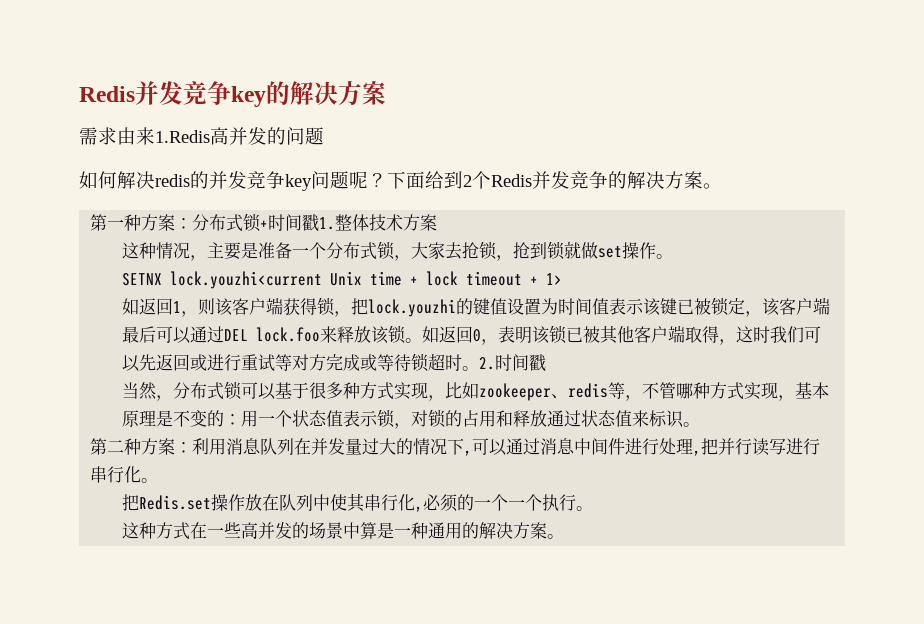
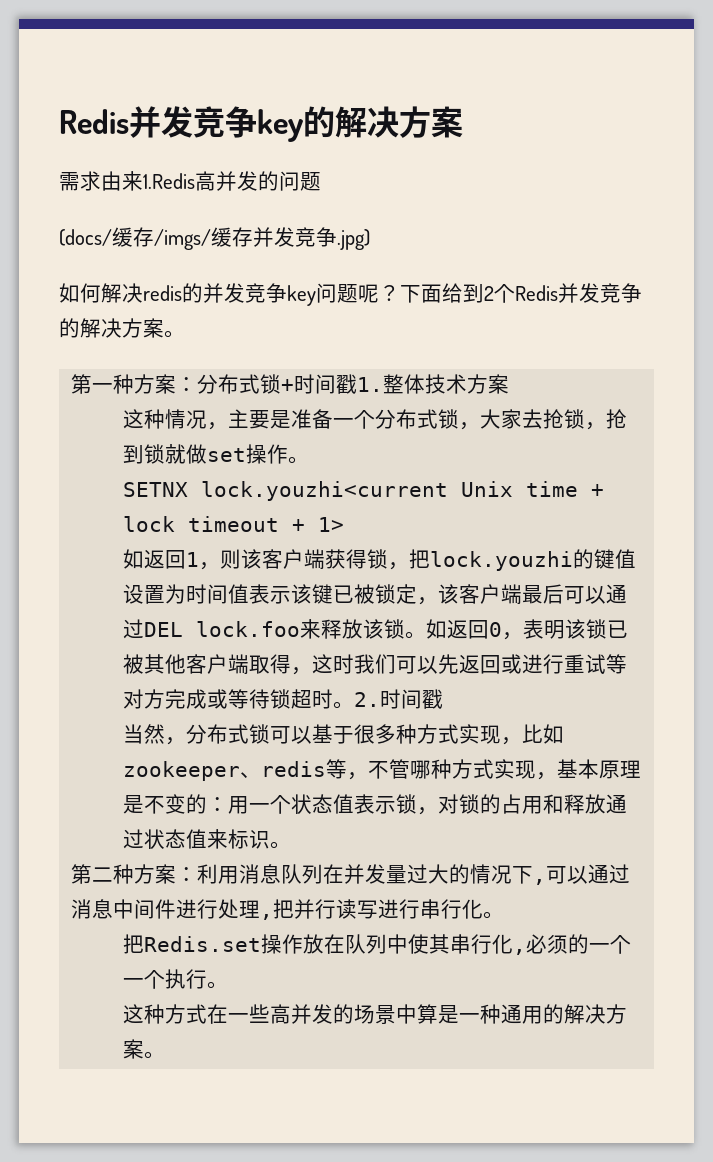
+ (docs/缓存/imgs/缓存并发竞争.jpg)

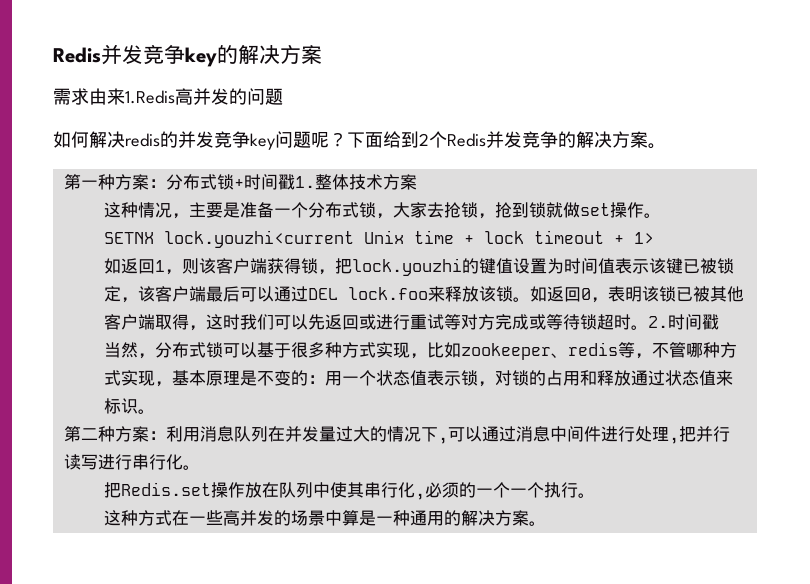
- (docs/缓存/imgs/缓存并发竞争.jpg)

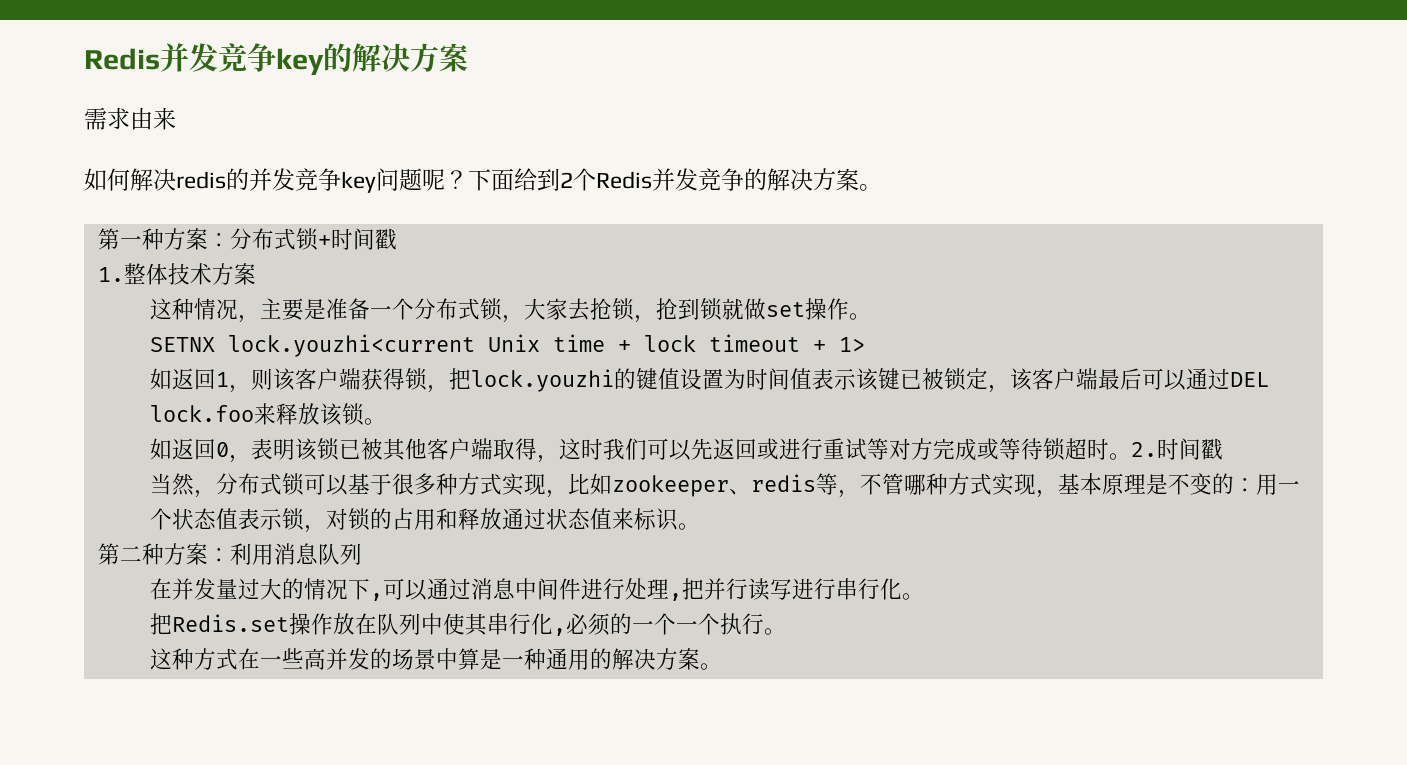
- 需求由来1.Redis高并发的问题
+ 需求由来
- 第一种方案：分布式锁+时间戳1.整体技术方案
+ 第一种方案：分布式锁+时间戳
+ 1.整体技术方案
- 如返回1，则该客户端获得锁，把lock.youzhi的键值设置为时间值表示该键已被锁定，该客户端最后可以通过DEL lock.foo来释放该锁。如返回0，表明该锁已被其他客户端取得，这时我们可以先返回或进行重试等对方完成或等待锁超时。
+ 如返回1，则该客户端获得锁，把lock.youzhi的键值设置为时间值表示该键已被锁定，该客户端最后可以通过DEL lock.foo来释放该锁。
+ 如返回0，表明该锁已被其他客户端取得，这时我们可以先返回或进行重试等对方完成或等待锁超时。
- 第二种方案：利用消息队列在并发量过大的情况下,可以通过消息中间件进行处理,把并行读写进行串行化。
+ 第二种方案：利用消息队列
+ 在并发量过大的情况下,可以通过消息中间件进行处理,把并行读写进行串行化。

